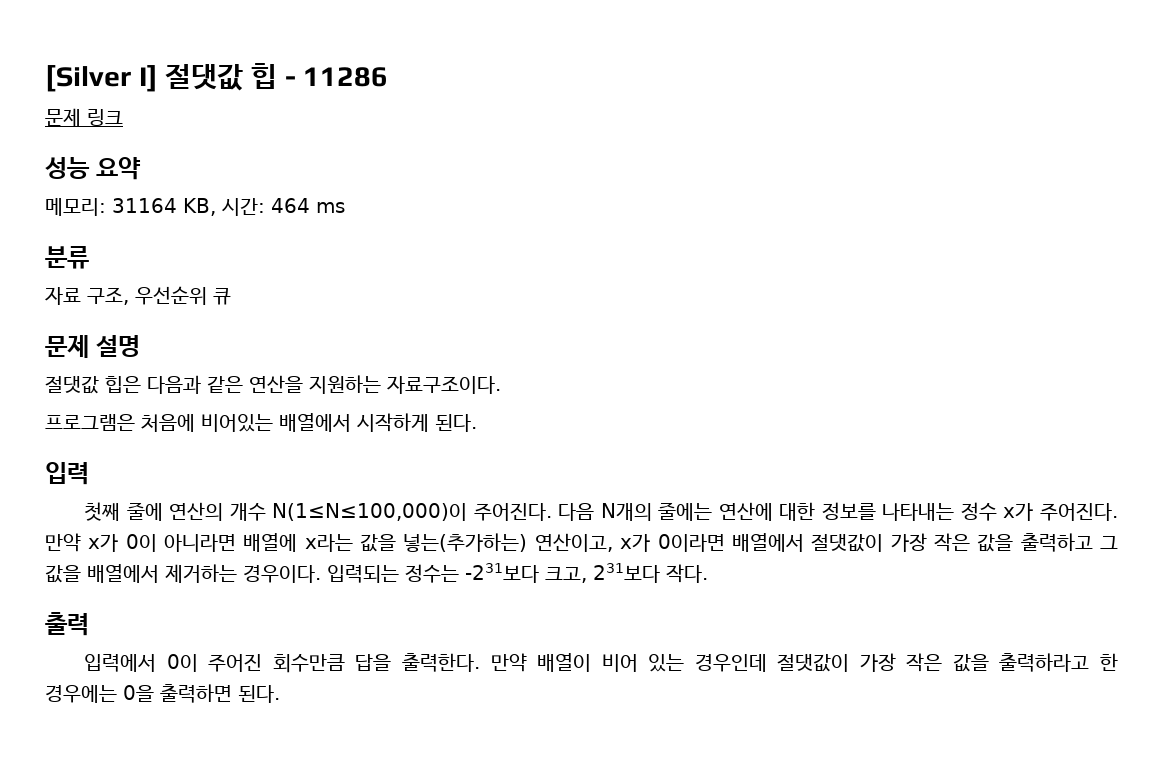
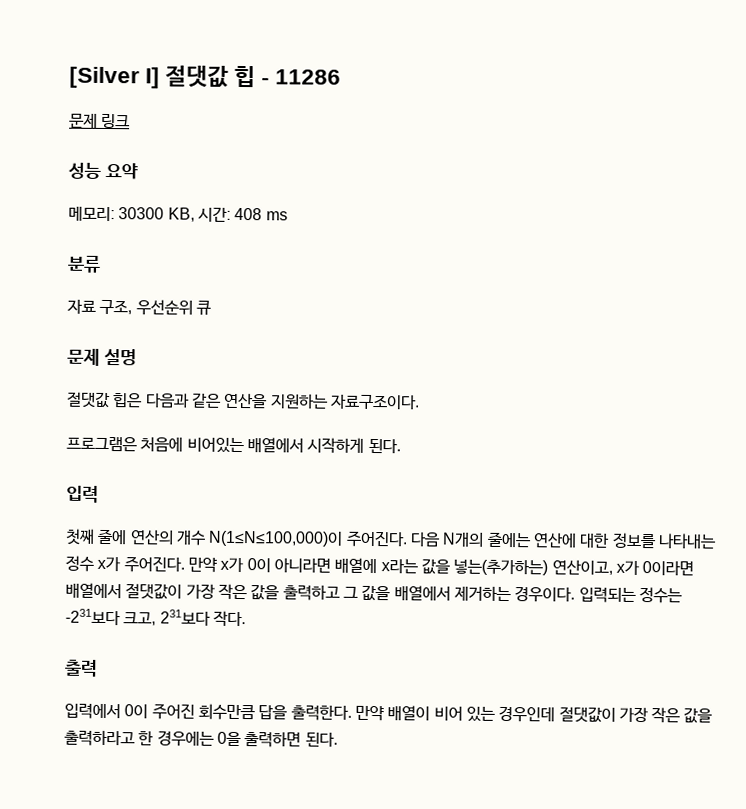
- 메모리: 31164 KB, 시간: 464 ms
+ 메모리: 30300 KB, 시간: 408 ms

